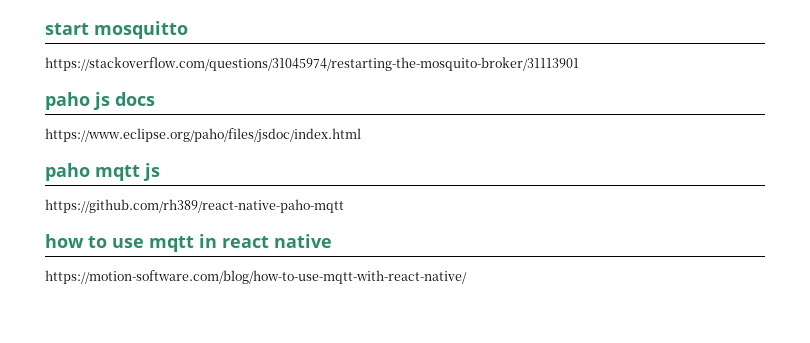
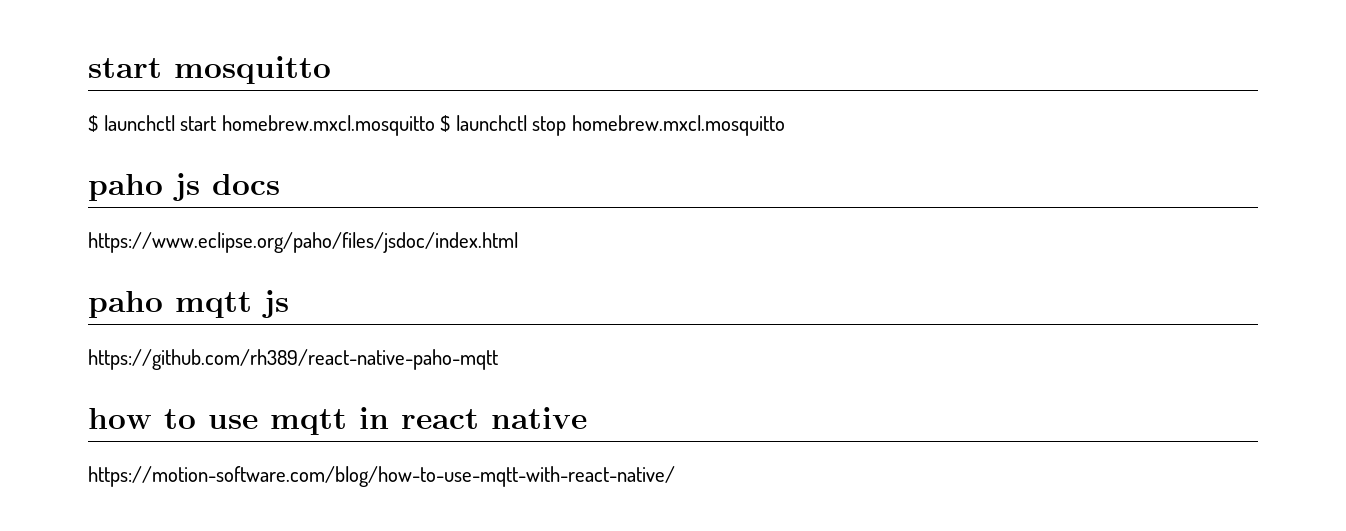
- https://stackoverflow.com/questions/31045974/restarting-the-mosquito-broker/31113901
+ $ launchctl start homebrew.mxcl.mosquitto $ launchctl stop homebrew.mxcl.mosquitto

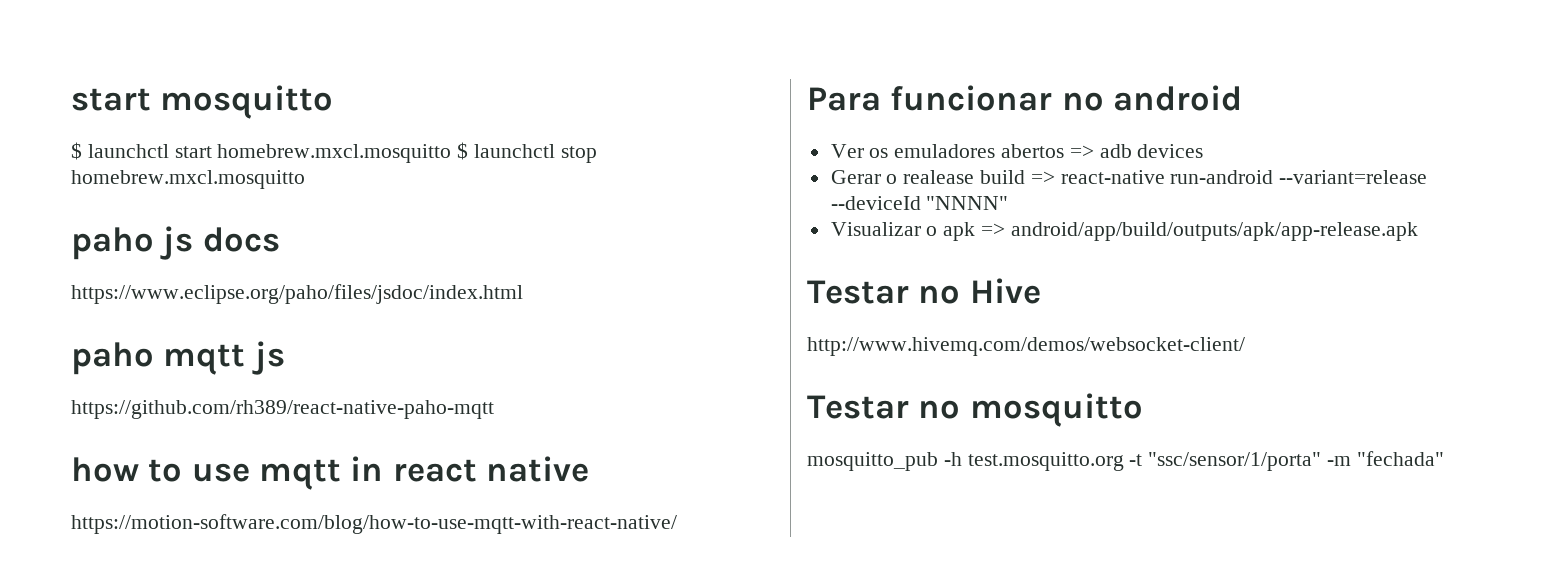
+ Para funcionar no android
+ Ver os emuladores abertos => adb devices
+ Gerar o realease build => react-native run-android --variant=release --deviceId "NNNN"
+ Visualizar o apk => android/app/build/outputs/apk/app-release.apk
+ Testar no Hive
+ http://www.hivemq.com/demos/websocket-client/
+ Testar no mosquitto
+ mosquitto_pub -h test.mosquitto.org -t "ssc/sensor/1/porta" -m "fechada"

